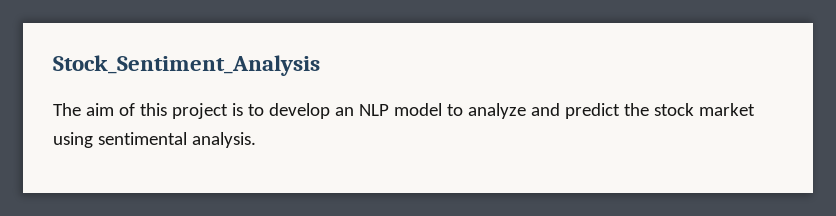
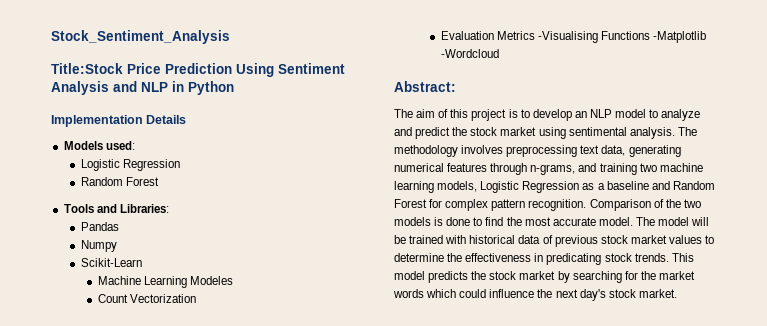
+ Title:Stock Price Prediction Using Sentiment Analysis and NLP in Python
+ Implementation Details
+ Models used:
+ Logistic Regression
+ Random Forest
+ Tools and Libraries:
+ Pandas
+ Numpy
+ Scikit-Learn
+ Machine Learning Modeles
+ Count Vectorization
+ Evaluation Metrics -Visualising Functions -Matplotlib -Wordcloud
+ Abstract:
+ The methodology involves preprocessing text data, generating numerical features through n-grams, and training two machine learning models, Logistic Regression as a baseline and Random Forest for complex pattern recognition. Comparison of the two models is done to find the most accurate model. The model will be trained with historical data of previous stock market values to determine the effectiveness in predicating stock trends. This model predicts the stock market by searching for the market words which could influence the next day's stock market.

